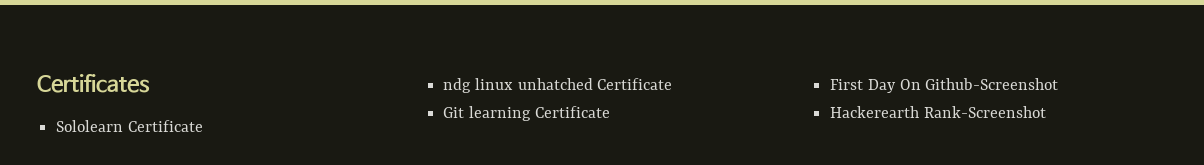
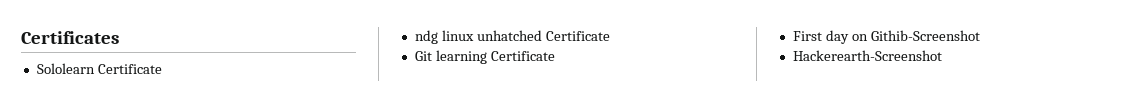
- First Day On Github-Screenshot
- Hackerearth Rank-Screenshot
+ First day on Githib-Screenshot
+ Hackerearth-Screenshot

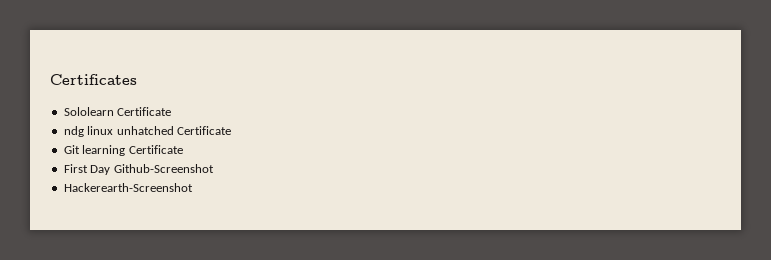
- First day on Githib-Screenshot
+ First Day Github-Screenshot

